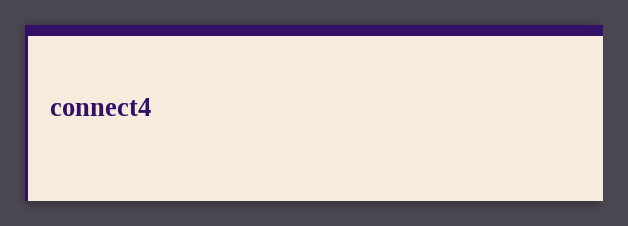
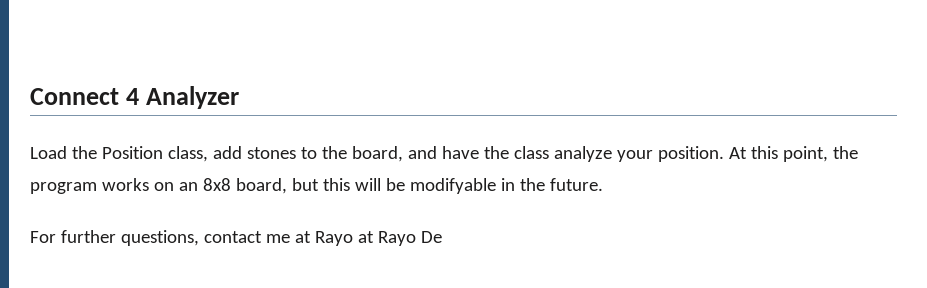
- connect4
+ Connect 4 Analyzer
+ Load the Position class, add stones to the board, and have the class analyze your position. At this point, the program works on an 8x8 board, but this will be modifyable in the future.
+ For further questions, contact me at Rayo at Rayo De

